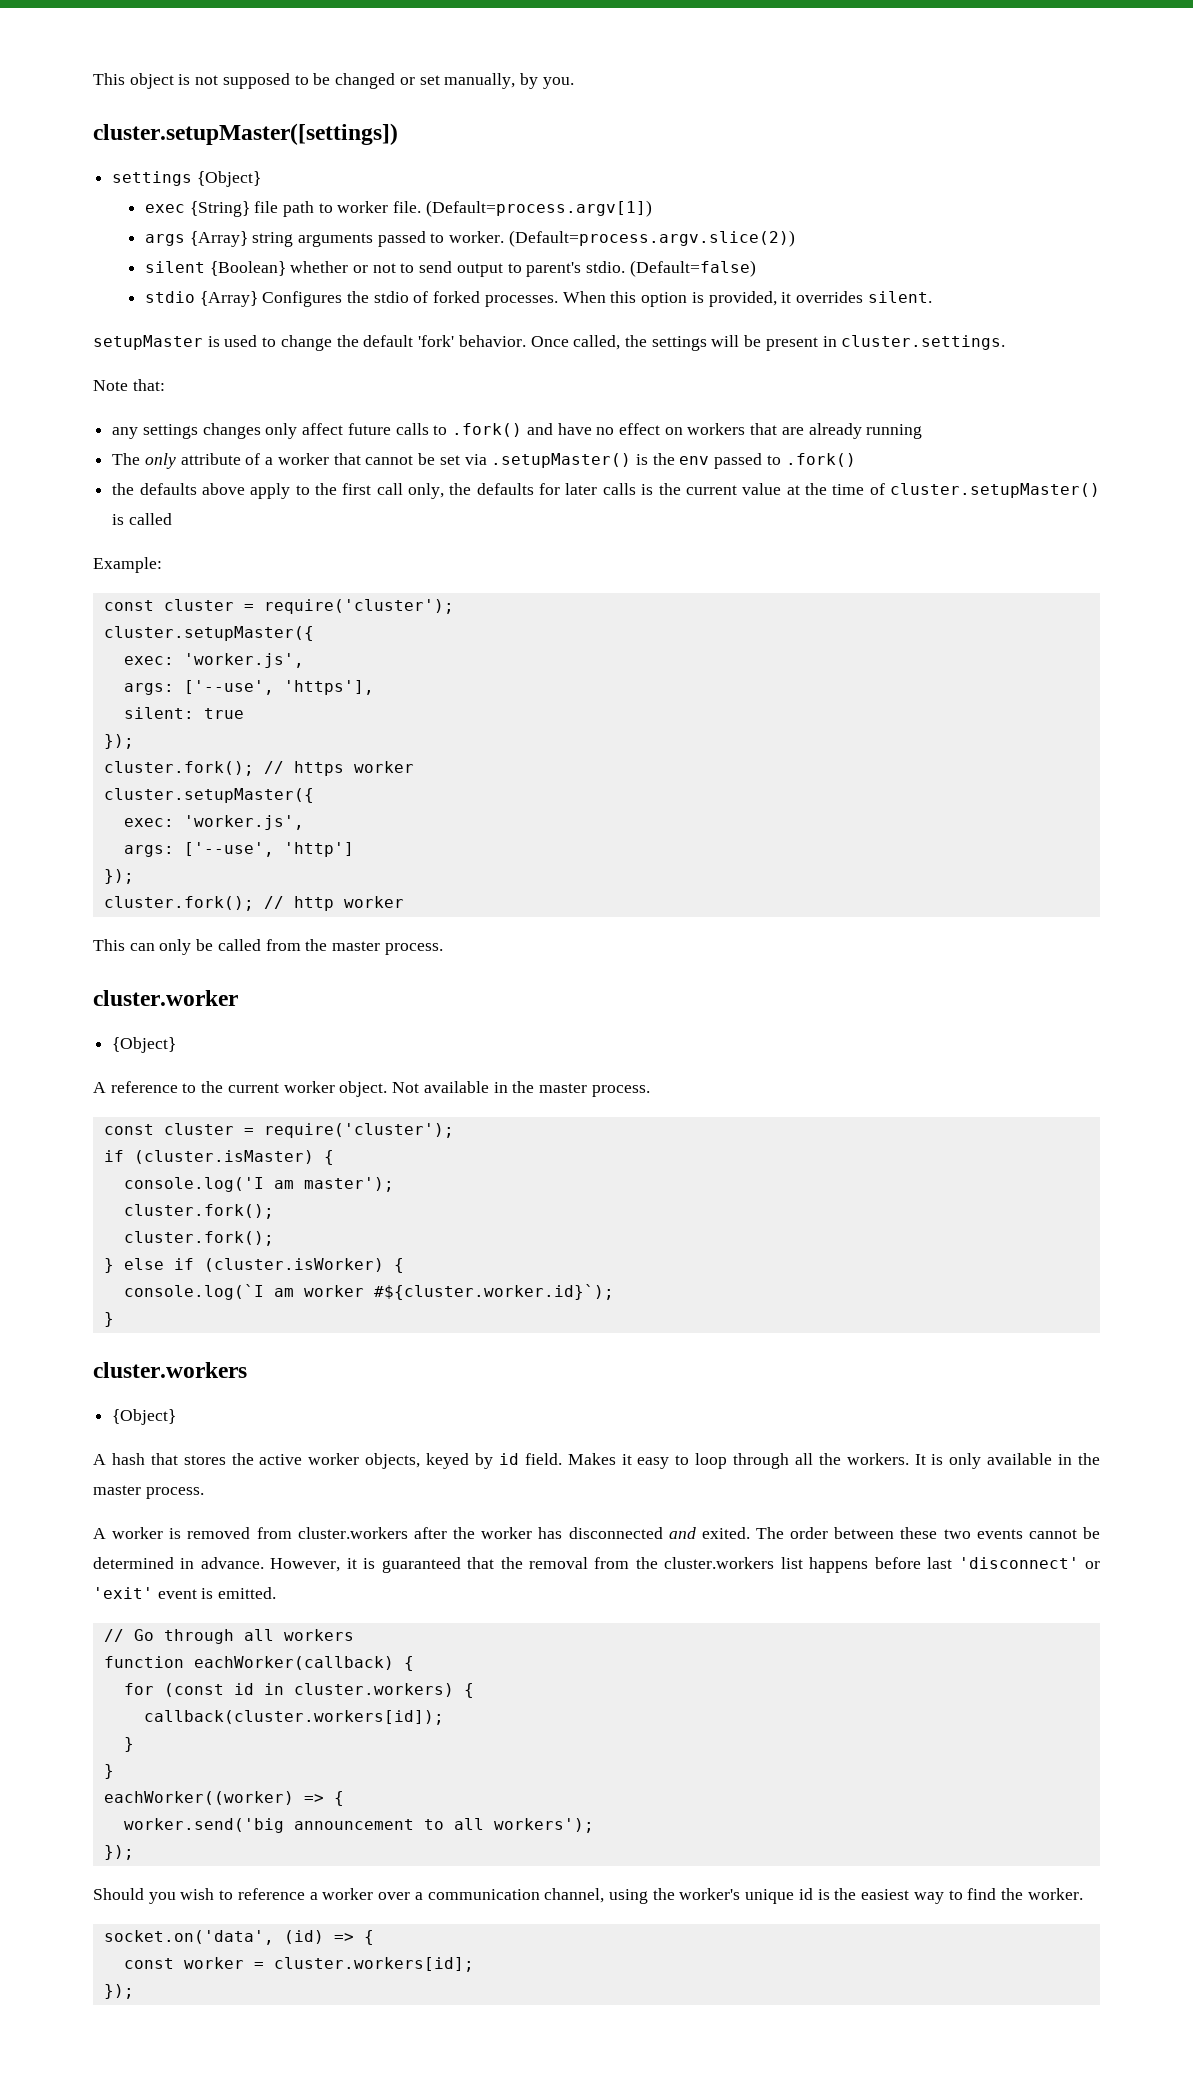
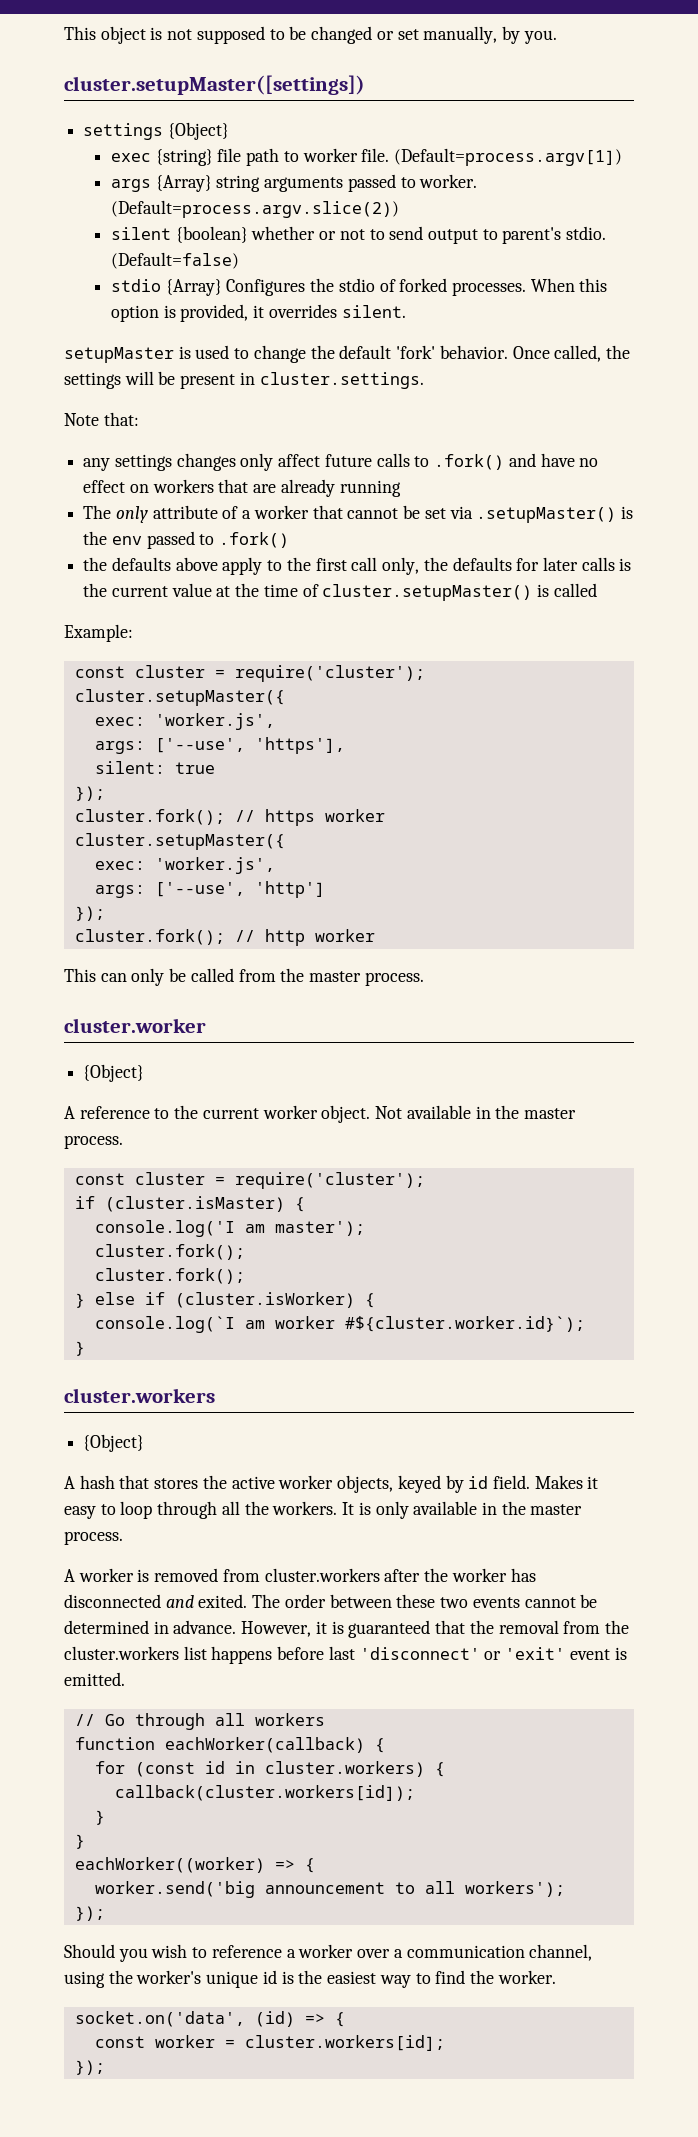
- exec {String} file path to worker file.
+ exec {string} file path to worker file.
- silent {Boolean} whether or not to send output to parent's stdio.
+ silent {boolean} whether or not to send output to parent's stdio.

